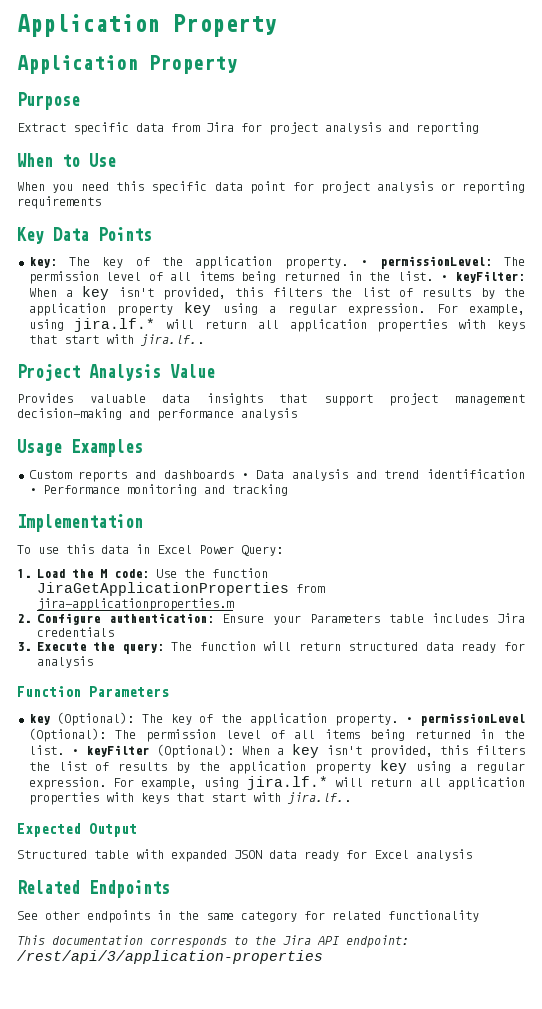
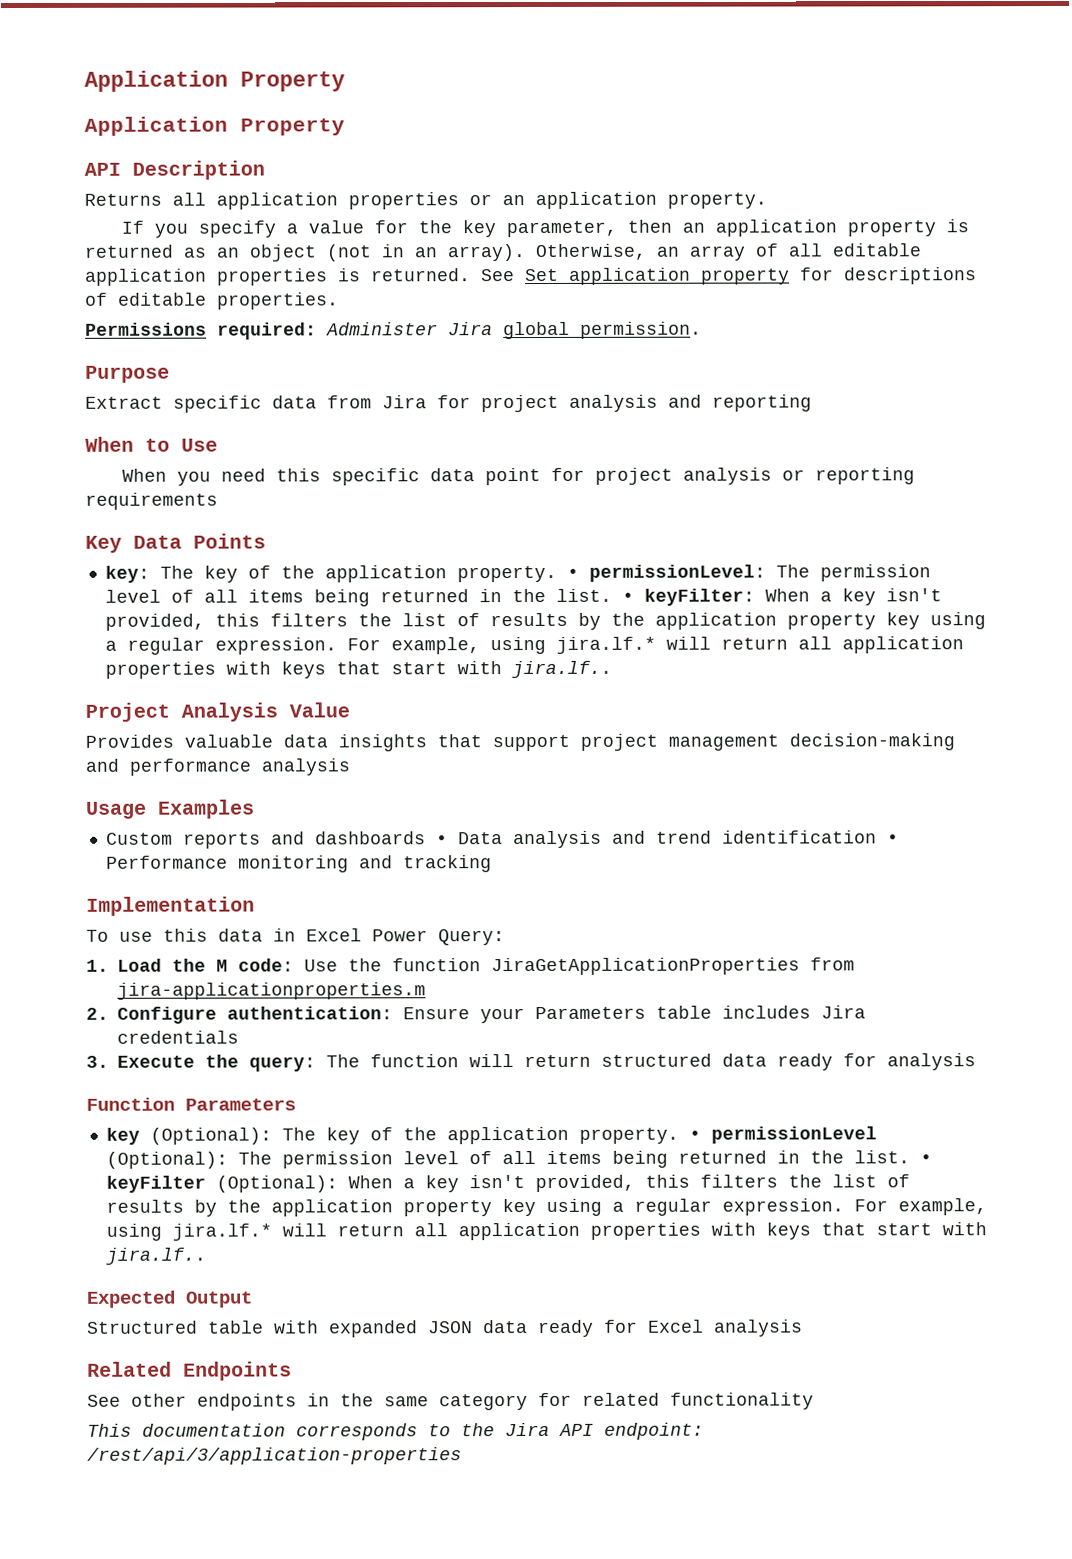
+ API Description
+ Returns all application properties or an application property.
+ If you specify a value for the key parameter, then an application property is returned as an object (not in an array). Otherwise, an array of all editable application properties is returned. See Set application property for descriptions of editable properties.
+ Permissions required: Administer Jira global permission.

